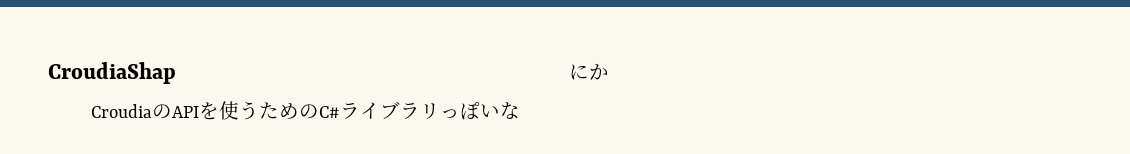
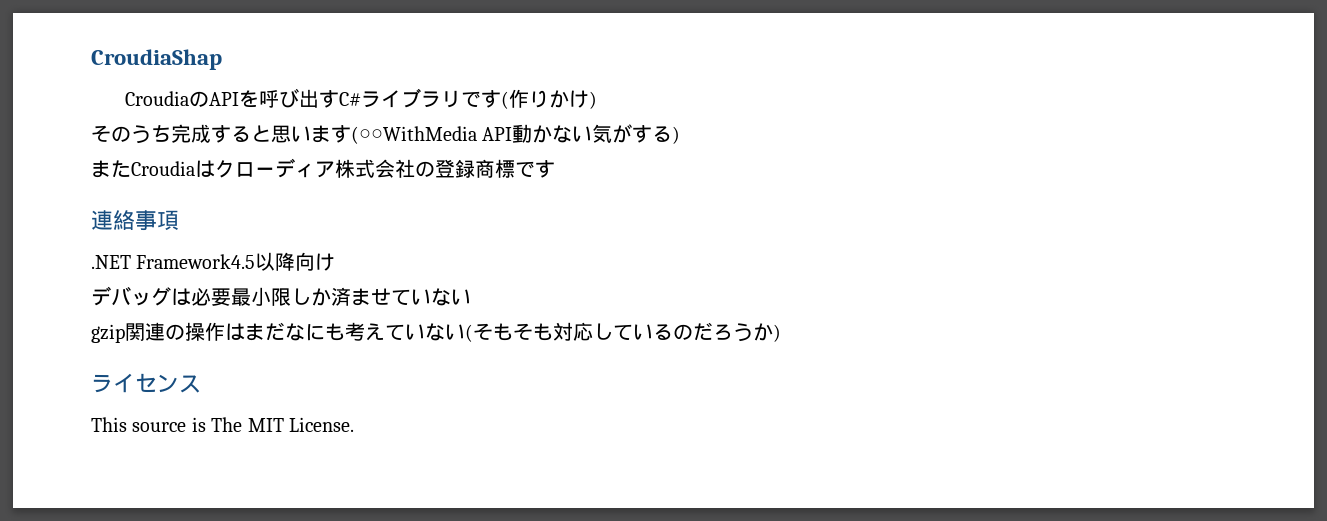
- CroudiaのAPIを使うためのC#ライブラリっぽいなにか
+ CroudiaのAPIを呼び出すC#ライブラリです(作りかけ)
+ そのうち完成すると思います(○○WithMedia API動かない気がする)
+ またCroudiaはクローディア株式会社の登録商標です
+ 連絡事項
+ .NET Framework4.5以降向け
+ デバッグは必要最小限しか済ませていない
+ gzip関連の操作はまだなにも考えていない(そもそも対応しているのだろうか)
+ ライセンス
+ This source is The MIT License.

